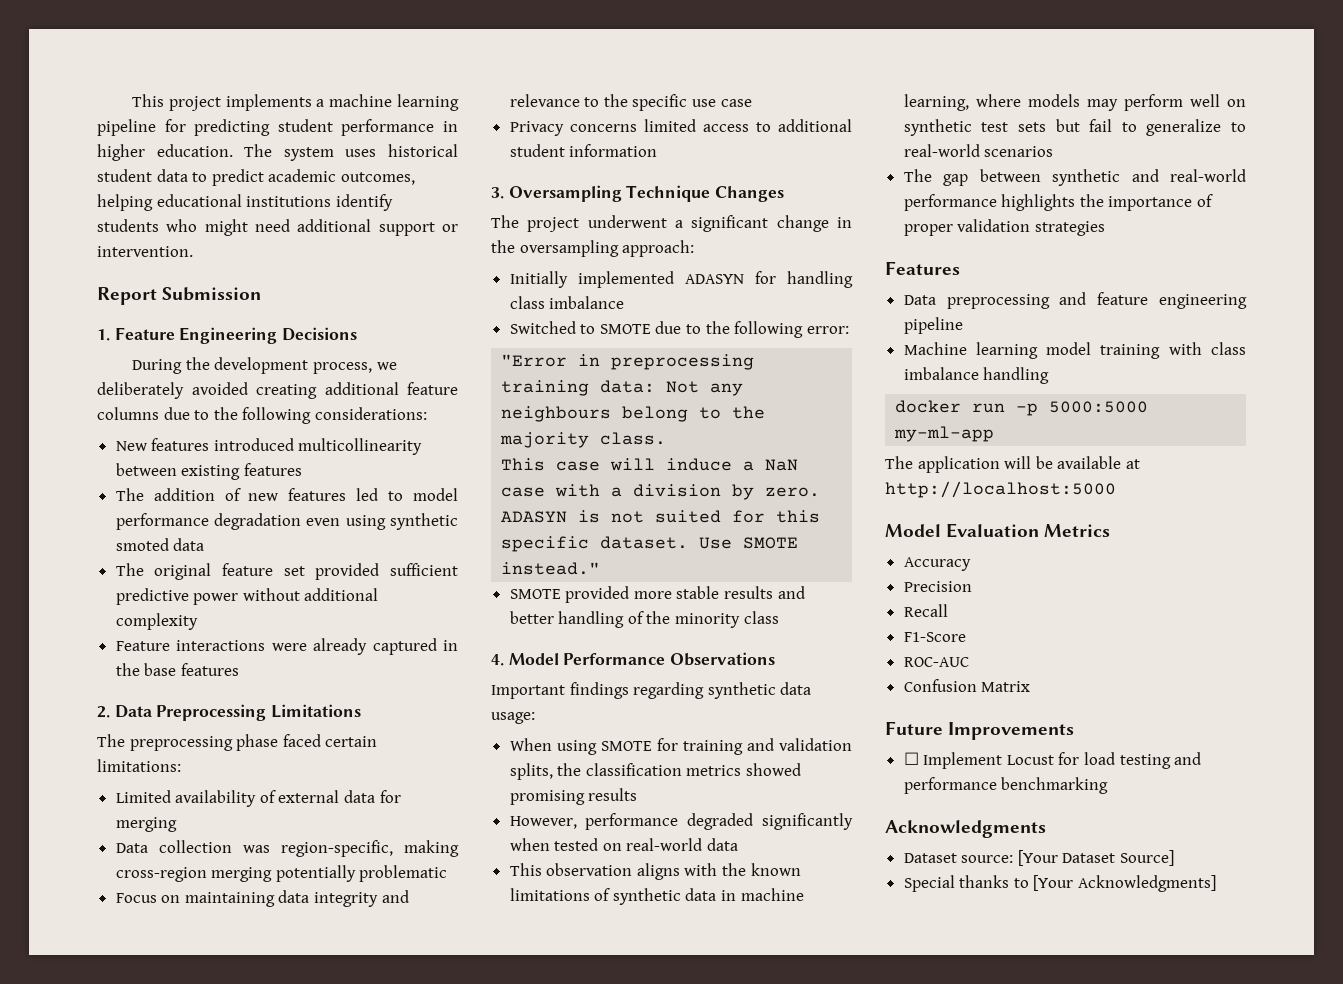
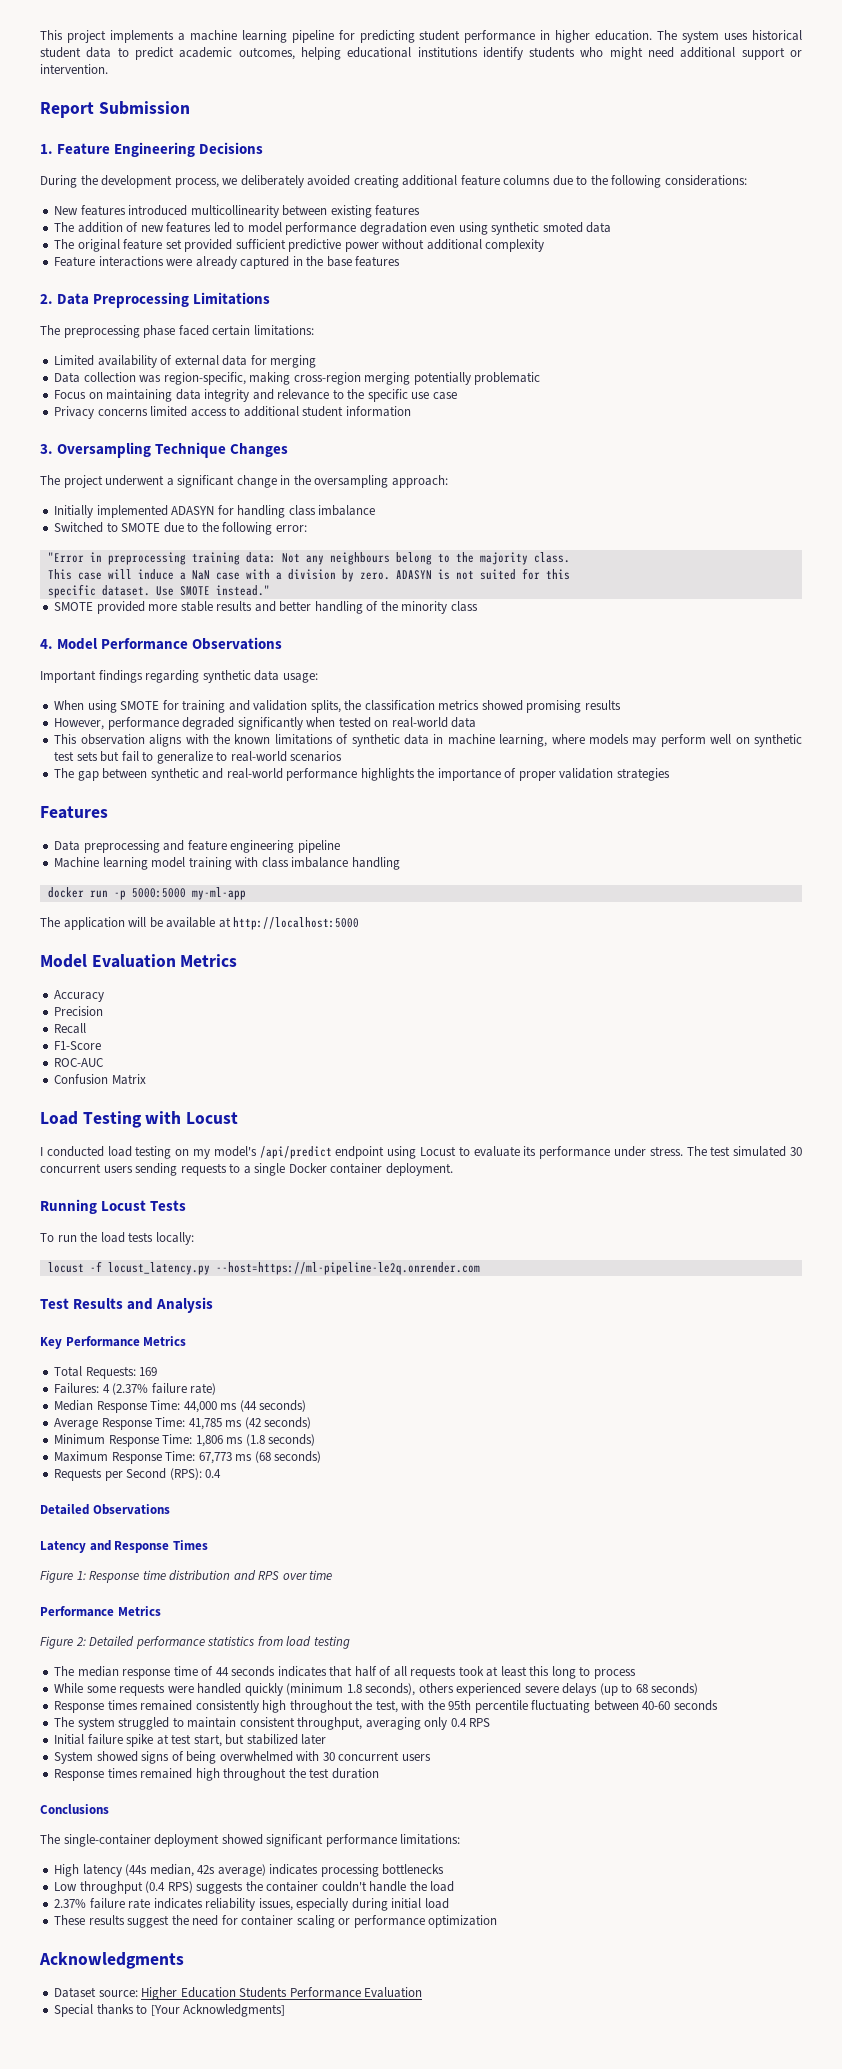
- Future Improvements
- ☐ Implement Locust for load testing and performance benchmarking
+ Load Testing with Locust
+ I conducted load testing on my model's /api/predict endpoint using Locust to evaluate its performance under stress. The test simulated 30 concurrent users sending requests to a single Docker container deployment.
+ Running Locust Tests
+ To run the load tests locally:
+ locust -f locust_latency.py --host=https://ml-pipeline-le2q.onrender.com
+ Test Results and Analysis
+ Key Performance Metrics
+ Total Requests: 169
+ Failures: 4 (2.37% failure rate)
+ Median Response Time: 44,000 ms (44 seconds)
+ Average Response Time: 41,785 ms (42 seconds)
+ Minimum Response Time: 1,806 ms (1.8 seconds)
+ Maximum Response Time: 67,773 ms (68 seconds)
+ Requests per Second (RPS): 0.4
+ Detailed Observations
+ Latency and Response Times
+ Figure 1: Response time distribution and RPS over time
+ Performance Metrics
+ Figure 2: Detailed performance statistics from load testing
+ The median response time of 44 seconds indicates that half of all requests took at least this long to process
+ While some requests were handled quickly (minimum 1.8 seconds), others experienced severe delays (up to 68 seconds)
+ Response times remained consistently high throughout the test, with the 95th percentile fluctuating between 40-60 seconds
+ The system struggled to maintain consistent throughput, averaging only 0.4 RPS
+ Initial failure spike at test start, but stabilized later
+ System showed signs of being overwhelmed with 30 concurrent users
+ Response times remained high throughout the test duration
+ Conclusions
+ The single-container deployment showed significant performance limitations:
+ High latency (44s median, 42s average) indicates processing bottlenecks
+ Low throughput (0.4 RPS) suggests the container couldn't handle the load
+ 2.37% failure rate indicates reliability issues, especially during initial load
+ These results suggest the need for container scaling or performance optimization
  Acknowledgments
- Dataset source: [Your Dataset Source]
+ Dataset source: Higher Education Students Performance Evaluation

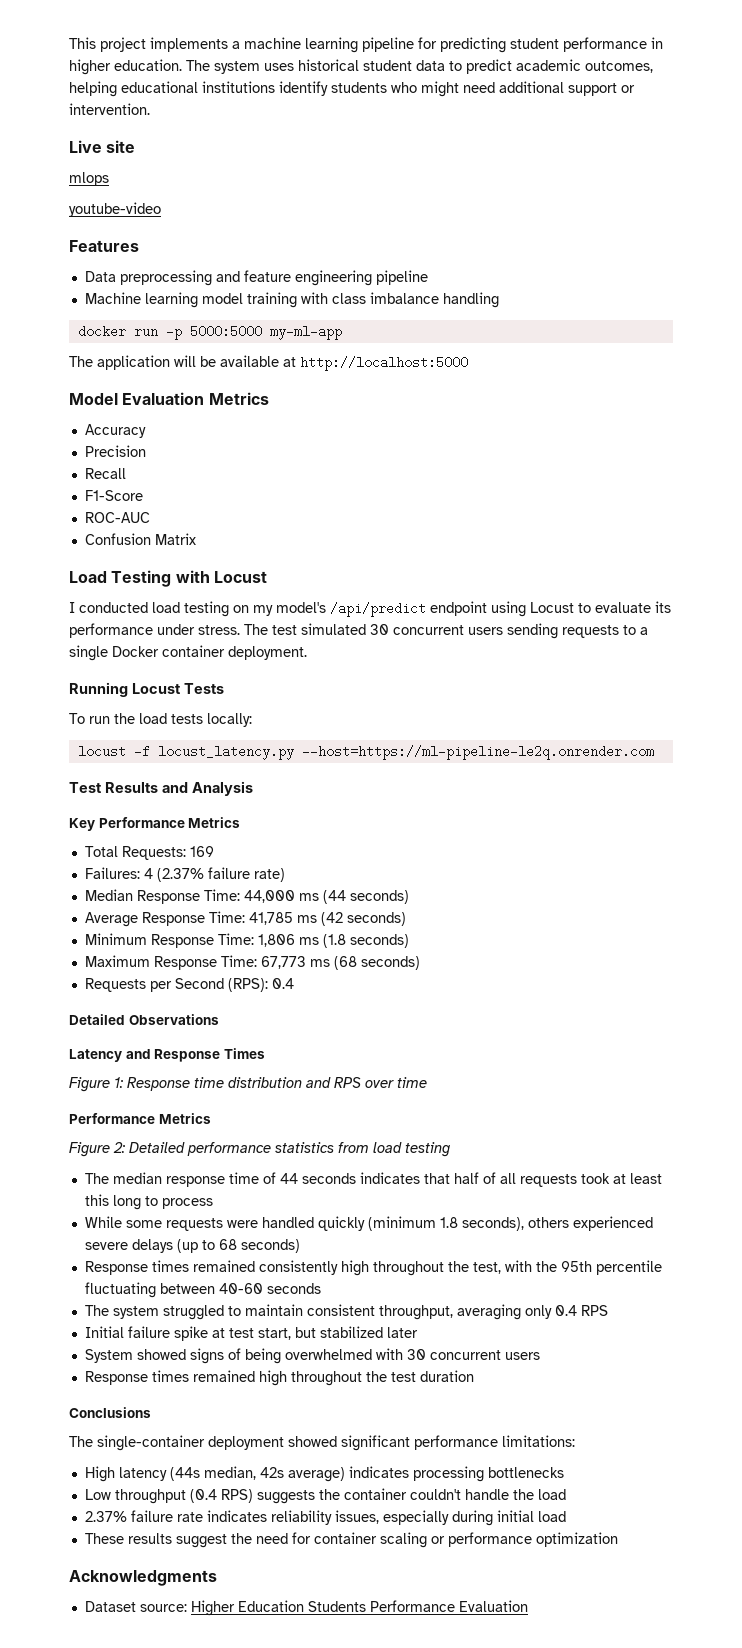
- Report Submission
- 1. Feature Engineering Decisions
- During the development process, we deliberately avoided creating additional feature columns due to the following considerations:
- New features introduced multicollinearity between existing features
- The addition of new features led to model performance degradation even using synthetic smoted data
- The original feature set provided sufficient predictive power without additional complexity
- Feature interactions were already captured in the base features
- 2. Data Preprocessing Limitations
- The preprocessing phase faced certain limitations:
- Limited availability of external data for merging
- Data collection was region-specific, making cross-region merging potentially problematic
- Focus on maintaining data integrity and relevance to the specific use case
- Privacy concerns limited access to additional student information
- 3. Oversampling Technique Changes
- The project underwent a significant change in the oversampling approach:
- Initially implemented ADASYN for handling class imbalance
- Switched to SMOTE due to the following error:
- "Error in preprocessing training data: Not any neighbours belong to the majority class.
- This case will induce a NaN case with a division by zero. ADASYN is not suited for this
- specific dataset. Use SMOTE instead."
- SMOTE provided more stable results and better handling of the minority class
- 4. Model Performance Observations
- Important findings regarding synthetic data usage:
- When using SMOTE for training and validation splits, the classification metrics showed promising results
- However, performance degraded significantly when tested on real-world data
- This observation aligns with the known limitations of synthetic data in machine learning, where models may perform well on synthetic test sets but fail to generalize to real-world scenarios
- The gap between synthetic and real-world performance highlights the importance of proper validation strategies
+ Live site
+ mlops
+ youtube-video
- Special thanks to [Your Acknowledgments]

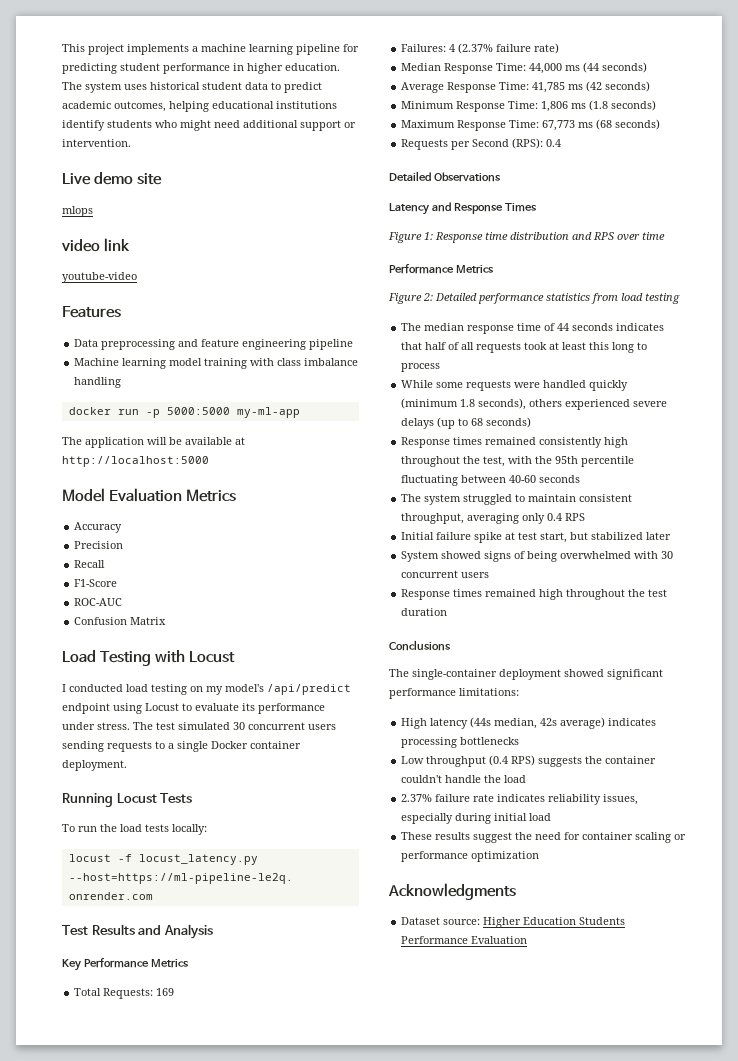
- Live site
+ Live demo site
+ video link

